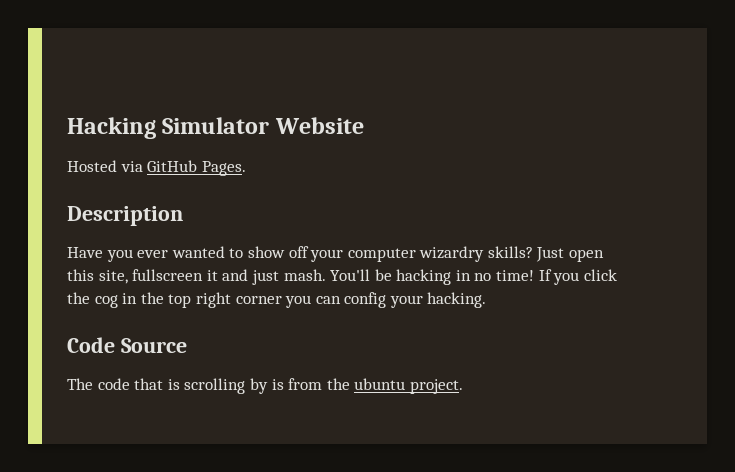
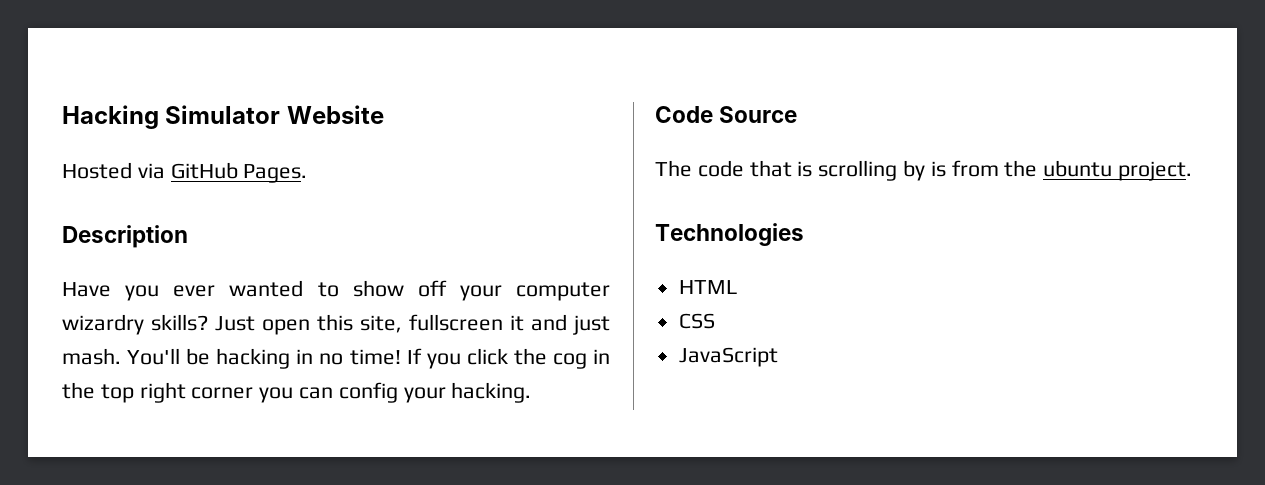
+ Technologies
+ HTML
+ CSS
+ JavaScript

